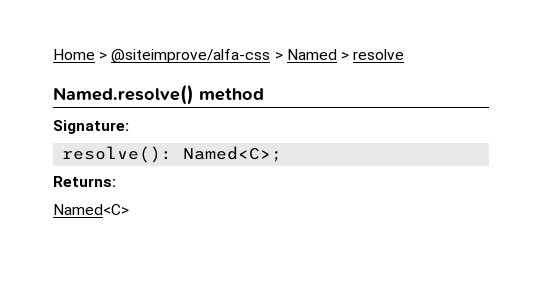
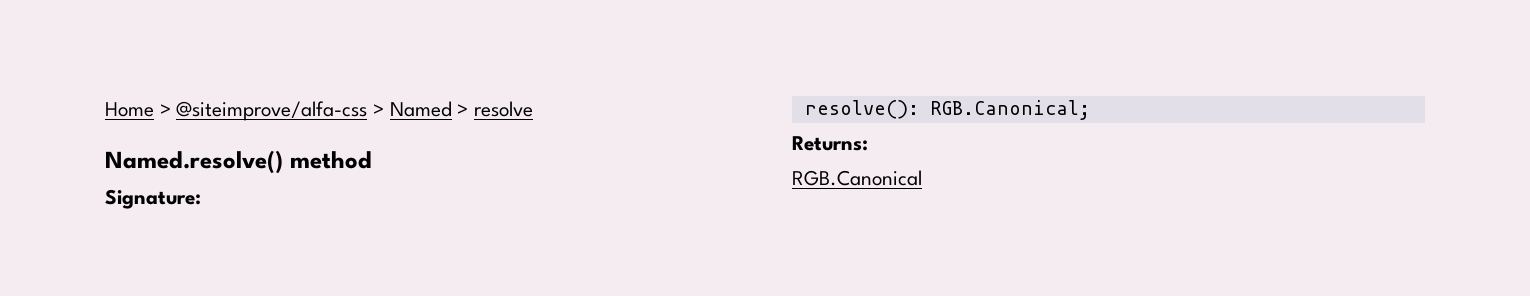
- resolve(): Named<C>;
+ resolve(): RGB.Canonical;
- Named<C>
+ RGB.Canonical

